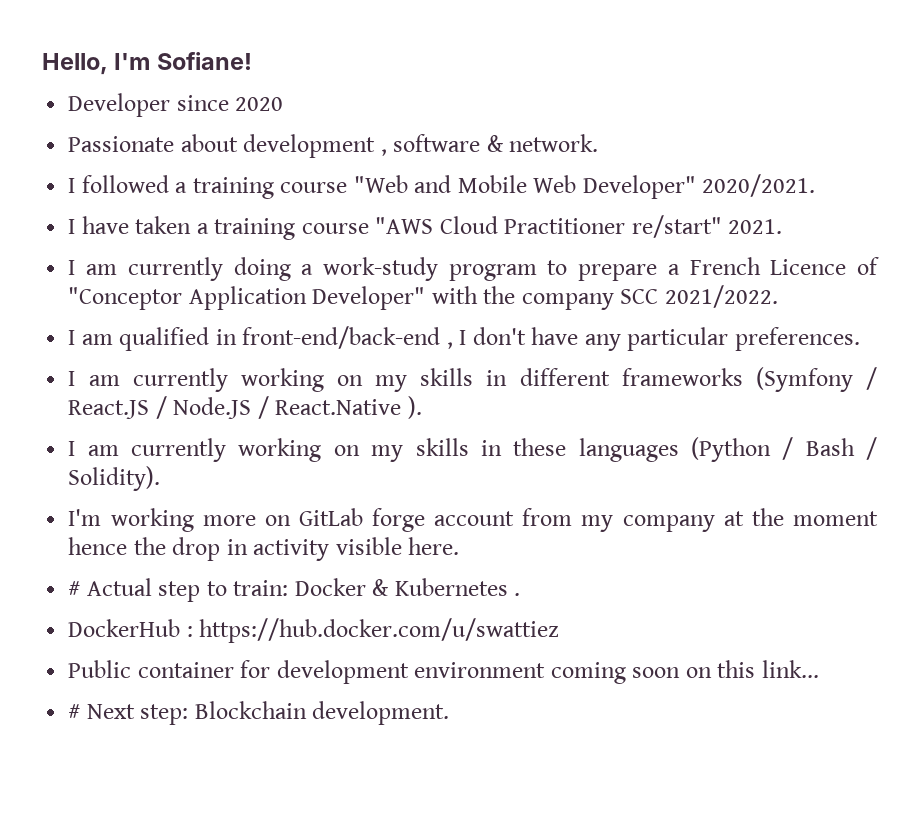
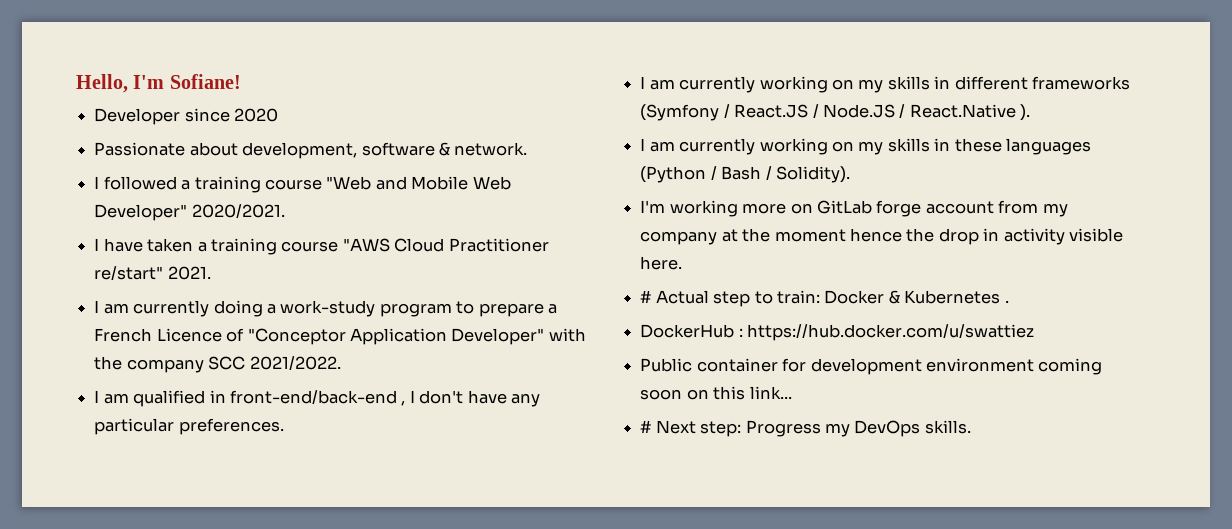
- Passionate about development , software & network.
+ Passionate about development, software & network.
- # Next step: Blockchain development.
+ # Next step: Progress my DevOps skills.

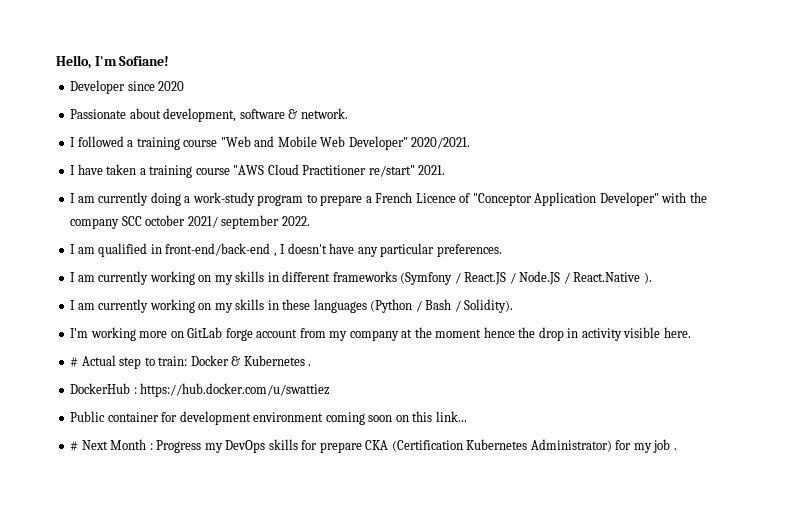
- I am currently doing a work-study program to prepare a French Licence of "Conceptor Application Developer" with the company SCC 2021/2022.
+ I am currently doing a work-study program to prepare a French Licence of "Conceptor Application Developer" with the company SCC october 2021/ september 2022.
- I am qualified in front-end/back-end , I don't have any particular preferences.
+ I am qualified in front-end/back-end , I doesn't have any particular preferences.
- # Next step: Progress my DevOps skills.
+ # Next Month : Progress my DevOps skills for prepare CKA (Certification Kubernetes Administrator) for my job .

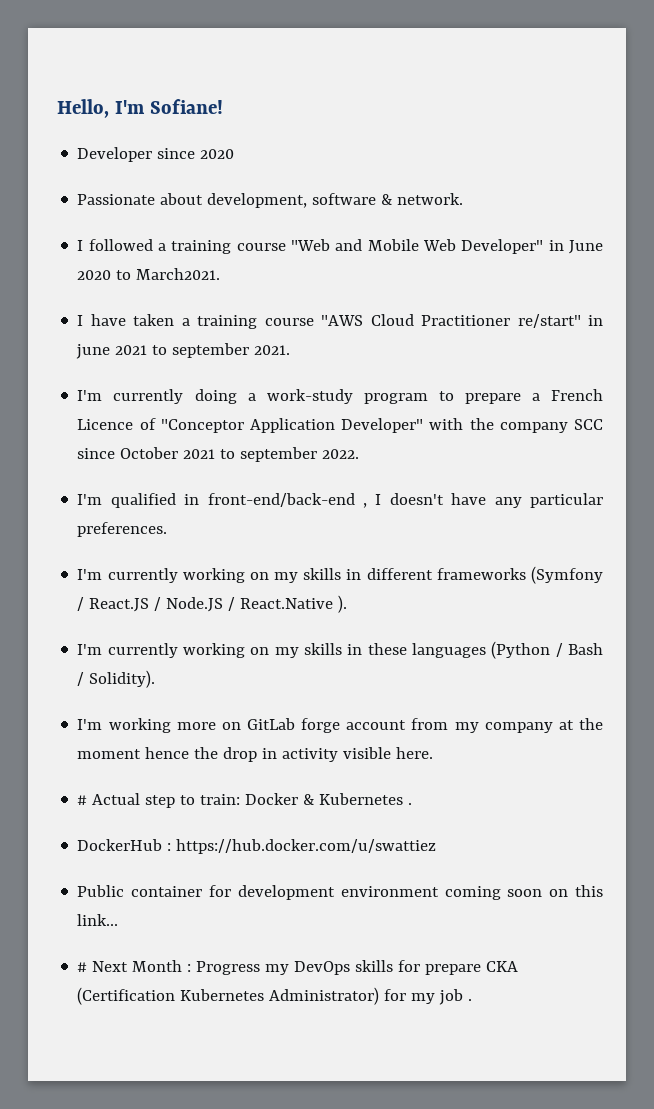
- I followed a training course "Web and Mobile Web Developer" 2020/2021.
+ I followed a training course "Web and Mobile Web Developer" in June 2020 to March2021.
- I have taken a training course "AWS Cloud Practitioner re/start" 2021.
+ I have taken a training course "AWS Cloud Practitioner re/start" in june 2021 to september 2021.
- I am currently doing a work-study program to prepare a French Licence of "Conceptor Application Developer" with the company SCC october 2021/ september 2022.
+ I'm currently doing a work-study program to prepare a French Licence of "Conceptor Application Developer" with the company SCC since October 2021 to september 2022.
- I am qualified in front-end/back-end , I doesn't have any particular preferences.
+ I'm qualified in front-end/back-end , I doesn't have any particular preferences.
- I am currently working on my skills in different frameworks (Symfony / React.JS / Node.JS / React.Native ).
+ I'm currently working on my skills in different frameworks (Symfony / React.JS / Node.JS / React.Native ).
- I am currently working on my skills in these languages (Python / Bash / Solidity).
+ I'm currently working on my skills in these languages (Python / Bash / Solidity).

